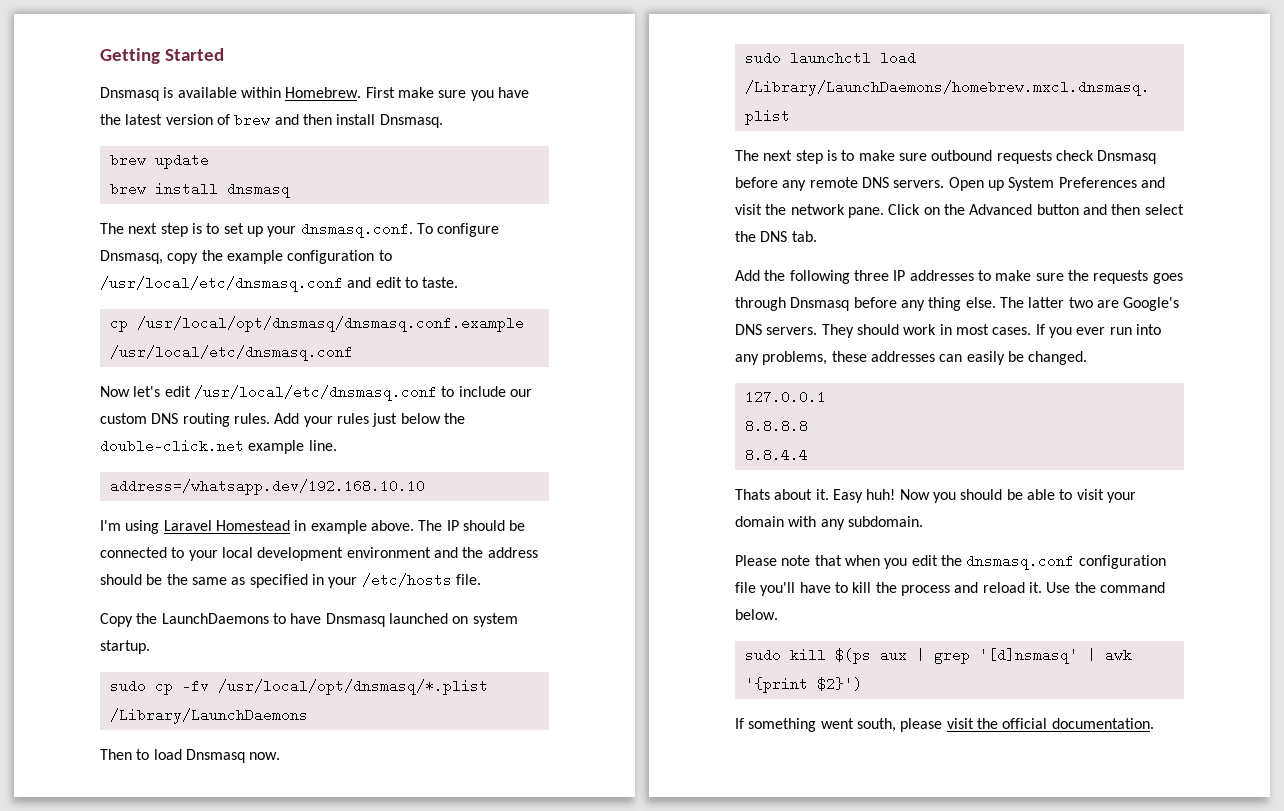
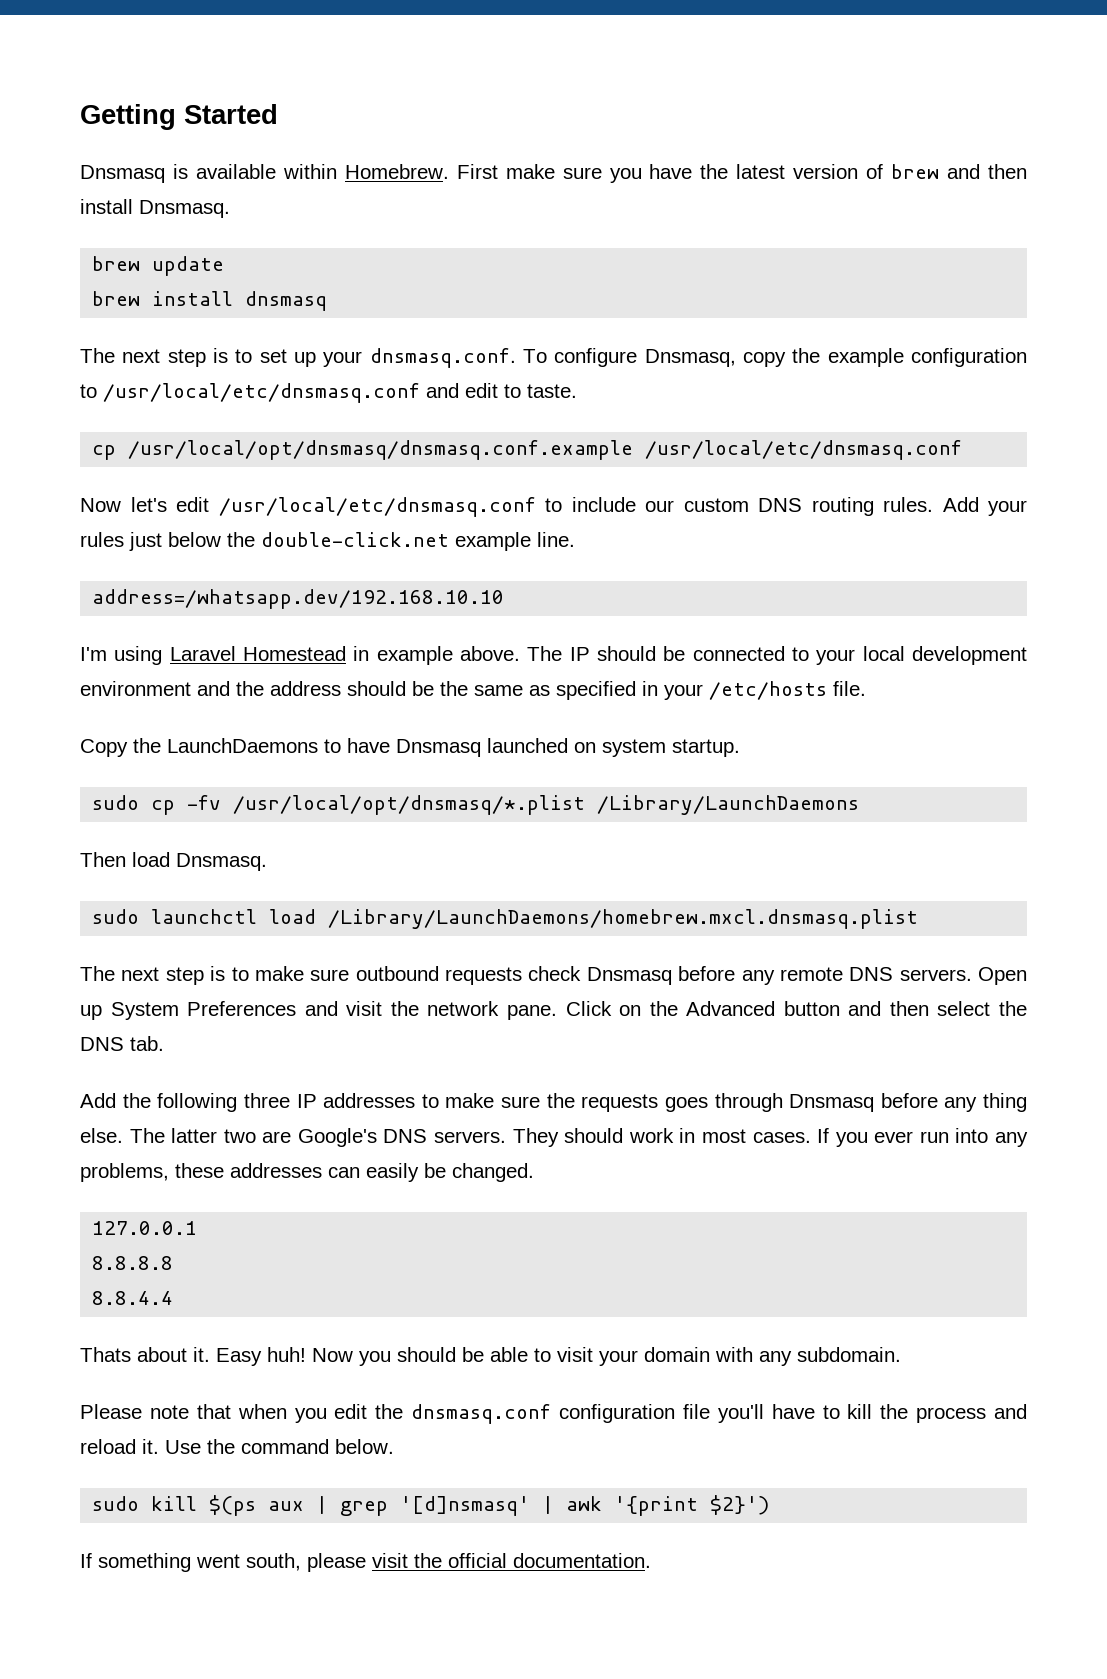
- Then to load Dnsmasq now.
+ Then load Dnsmasq.

